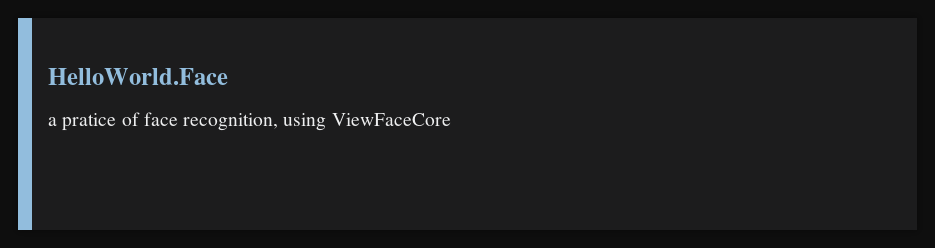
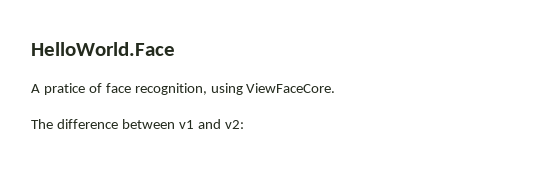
- a pratice of face recognition, using ViewFaceCore
+ A pratice of face recognition, using ViewFaceCore.
+ The difference between v1 and v2:

